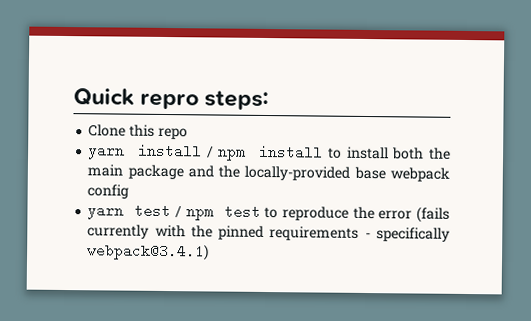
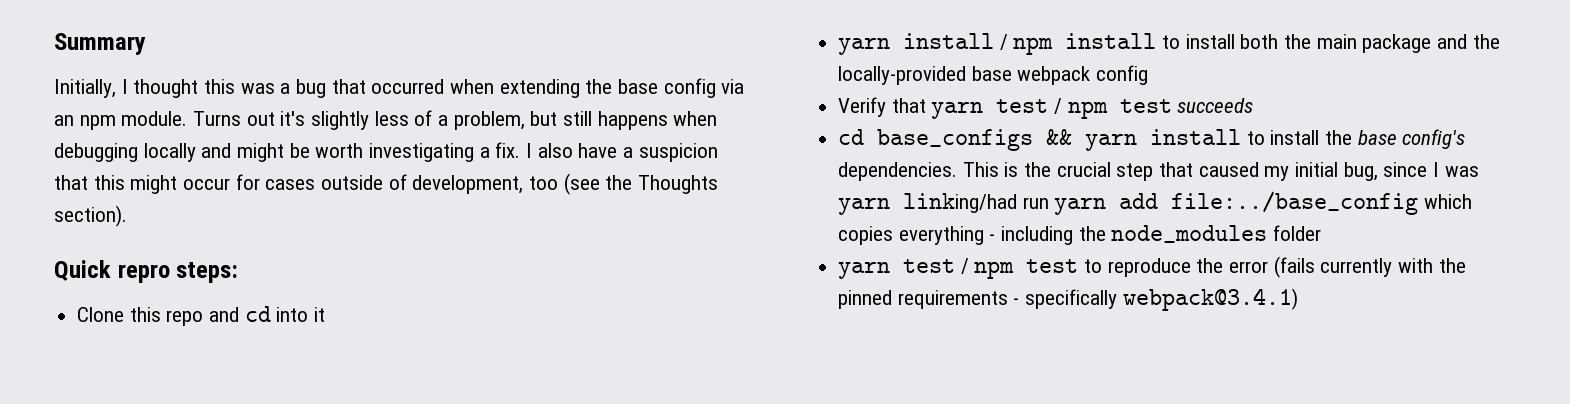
+ Summary
+ Initially, I thought this was a bug that occurred when extending the base config via an npm module. Turns out it's slightly less of a problem, but still happens when debugging locally and might be worth investigating a fix. I also have a suspicion that this might occur for cases outside of development, too (see the Thoughts section).
- Clone this repo
+ Clone this repo and cd into it
+ Verify that yarn test / npm test succeeds
+ cd base_configs && yarn install to install the base config's dependencies. This is the crucial step that caused my initial bug, since I was yarn linking/had run yarn add file:../base_config which copies everything - including the node_modules folder

